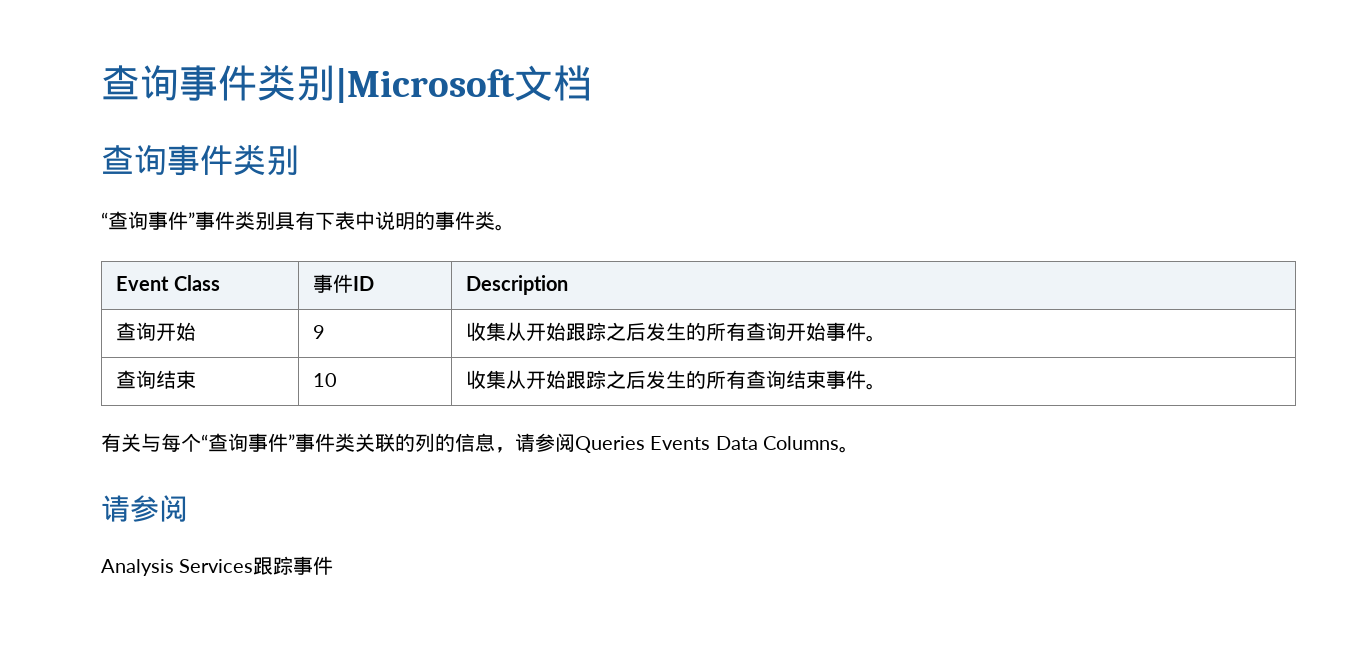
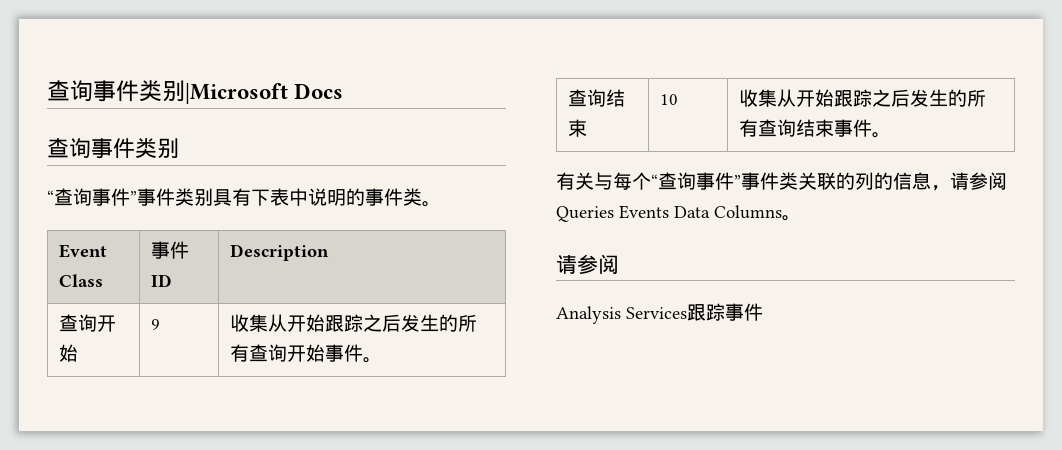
- 查询事件类别|Microsoft文档
+ 查询事件类别|Microsoft Docs

